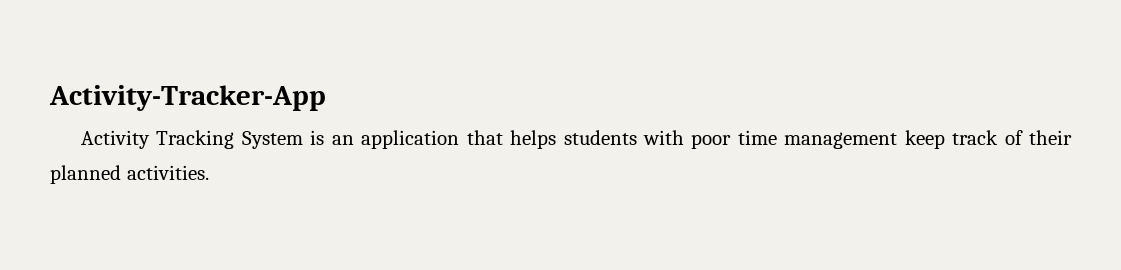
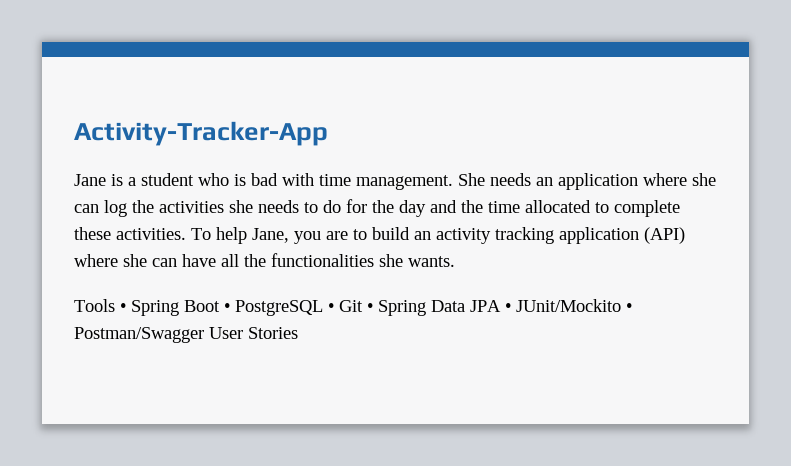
- Activity Tracking System is an application that helps students with poor time management keep track of their planned activities.
+ Jane is a student who is bad with time management. She needs an application where she can log the activities she needs to do for the day and the time allocated to complete these activities. To help Jane, you are to build an activity tracking application (API) where she can have all the functionalities she wants.
+ Tools • Spring Boot • PostgreSQL • Git • Spring Data JPA • JUnit/Mockito • Postman/Swagger User Stories

